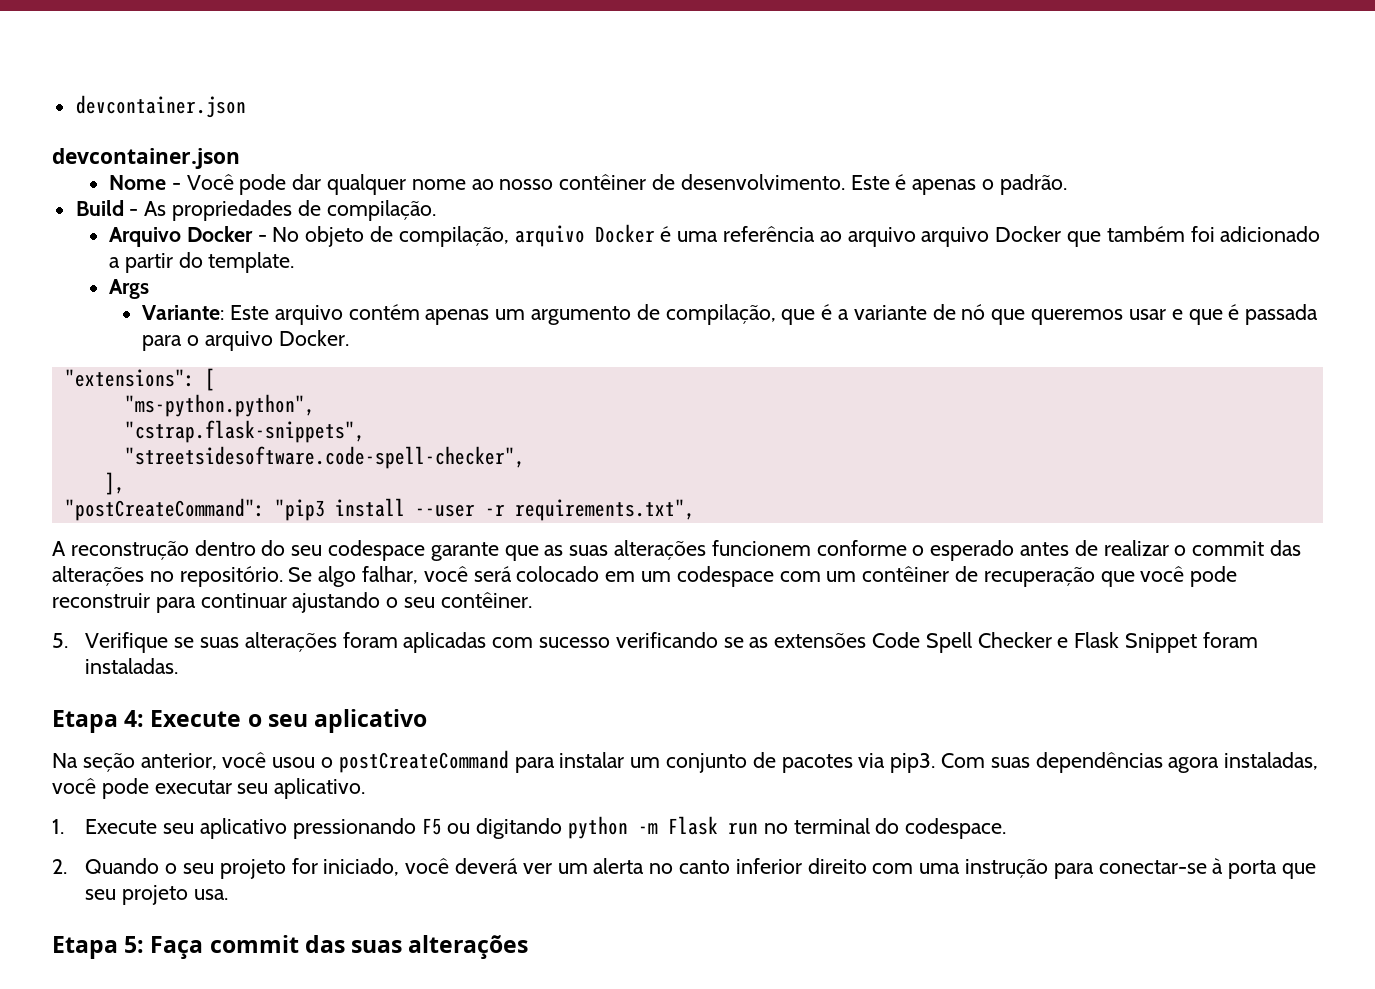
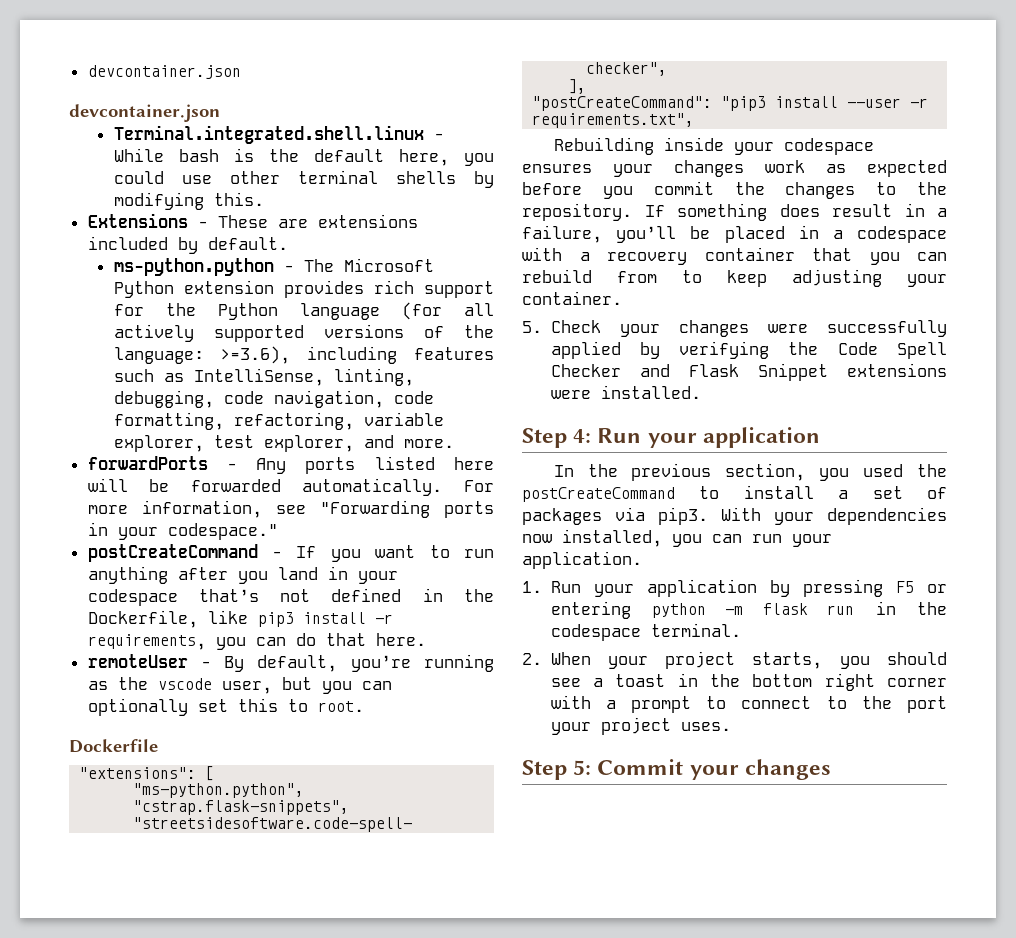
- Nome - Você pode dar qualquer nome ao nosso contêiner de desenvolvimento. Este é apenas o padrão.
- Build - As propriedades de compilação.
- Arquivo Docker - No objeto de compilação, arquivo Docker é uma referência ao arquivo arquivo Docker que também foi adicionado a partir do template.
- Args
- Variante: Este arquivo contém apenas um argumento de compilação, que é a variante de nó que queremos usar e que é passada para o arquivo Docker.
+ Terminal.integrated.shell.linux - While bash is the default here, you could use other terminal shells by modifying this.
+ Extensions - These are extensions included by default.
+ ms-python.python - The Microsoft Python extension provides rich support for the Python language (for all actively supported versions of the language: >=3.6), including features such as IntelliSense, linting, debugging, code navigation, code formatting, refactoring, variable explorer, test explorer, and more.
+ forwardPorts - Any ports listed here will be forwarded automatically. For more information, see "Forwarding ports in your codespace."
+ postCreateCommand - If you want to run anything after you land in your codespace that’s not defined in the Dockerfile, like pip3 install -r requirements, you can do that here.
+ remoteUser - By default, you’re running as the vscode user, but you can optionally set this to root.
+ Dockerfile
- A reconstrução dentro do seu codespace garante que as suas alterações funcionem conforme o esperado antes de realizar o commit das alterações no repositório. Se algo falhar, você será colocado em um codespace com um contêiner de recuperação que você pode reconstruir para continuar ajustando o seu contêiner.
- 5. Verifique se suas alterações foram aplicadas com sucesso verificando se as extensões Code Spell Checker e Flask Snippet foram instaladas.
- Etapa 4: Execute o seu aplicativo
- Na seção anterior, você usou o postCreateCommand para instalar um conjunto de pacotes via pip3. Com suas dependências agora instaladas, você pode executar seu aplicativo.
- 1. Execute seu aplicativo pressionando F5 ou digitando python -m Flask run no terminal do codespace.
- 2. Quando o seu projeto for iniciado, você deverá ver um alerta no canto inferior direito com uma instrução para conectar-se à porta que seu projeto usa.
- Etapa 5: Faça commit das suas alterações
+ Rebuilding inside your codespace ensures your changes work as expected before you commit the changes to the repository. If something does result in a failure, you’ll be placed in a codespace with a recovery container that you can rebuild from to keep adjusting your container.
+ 5. Check your changes were successfully applied by verifying the Code Spell Checker and Flask Snippet extensions were installed.
+ Step 4: Run your application
+ In the previous section, you used the postCreateCommand to install a set of packages via pip3. With your dependencies now installed, you can run your application.
+ 1. Run your application by pressing F5 or entering python -m flask run in the codespace terminal.
+ 2. When your project starts, you should see a toast in the bottom right corner with a prompt to connect to the port your project uses.
+ Step 5: Commit your changes

